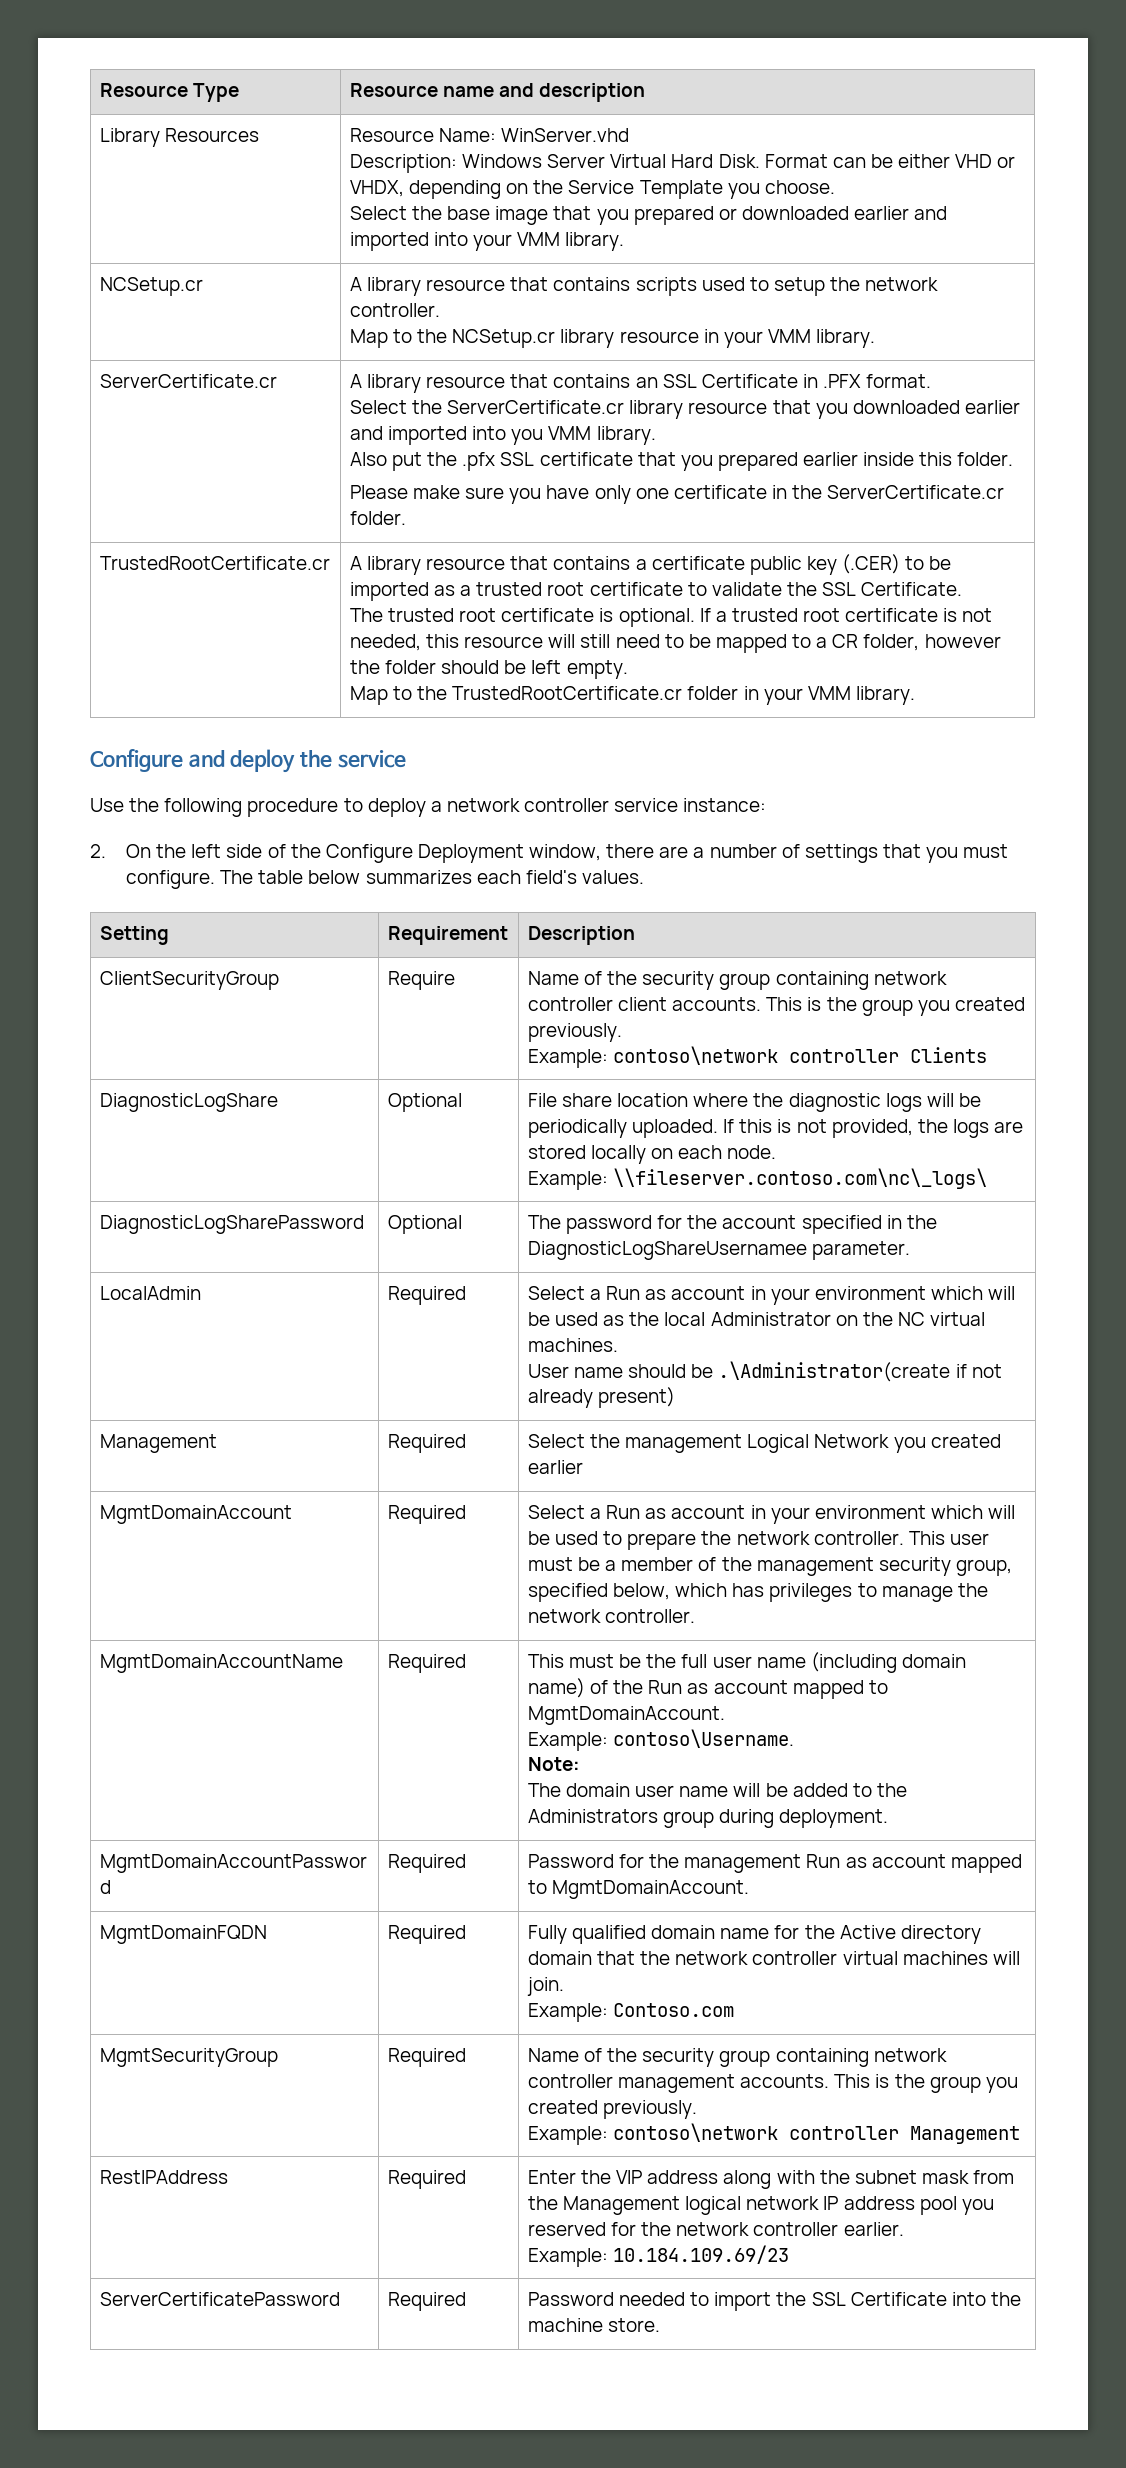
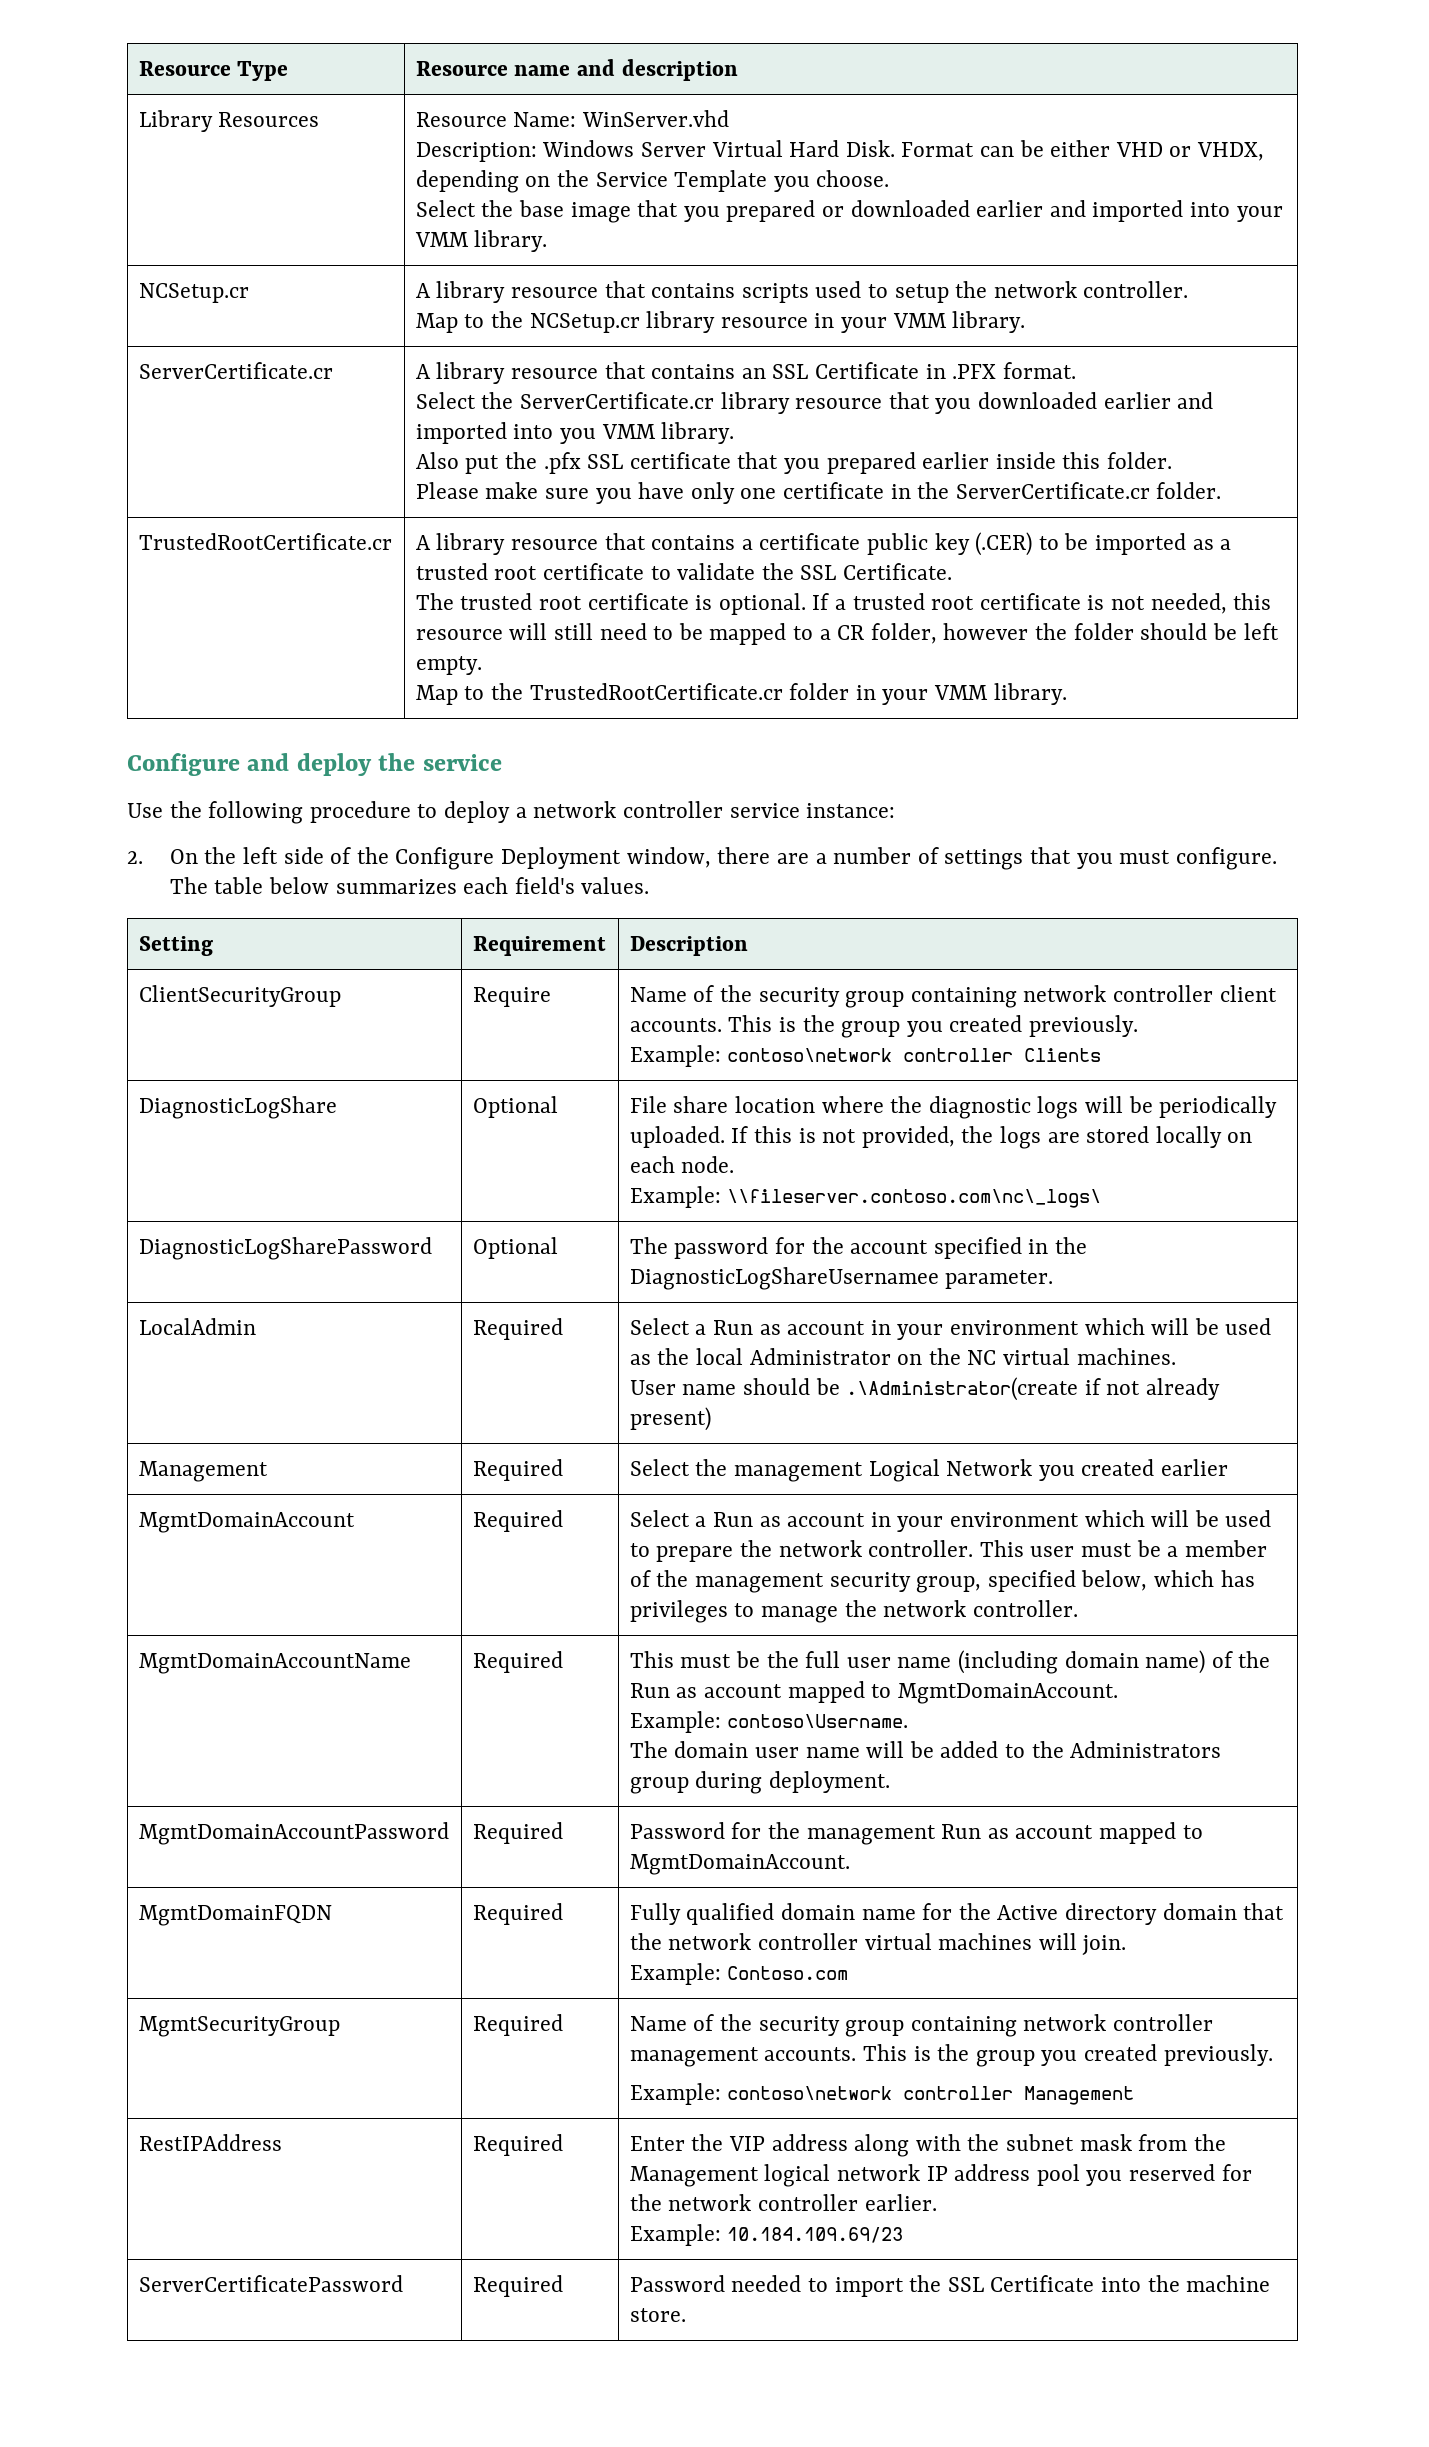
  MgmtDomainAccountName | Required | This must be the full user name (including domain name) of the Run as account mapped to MgmtDomainAccount.
  Example: contoso\Username.
- Note:

